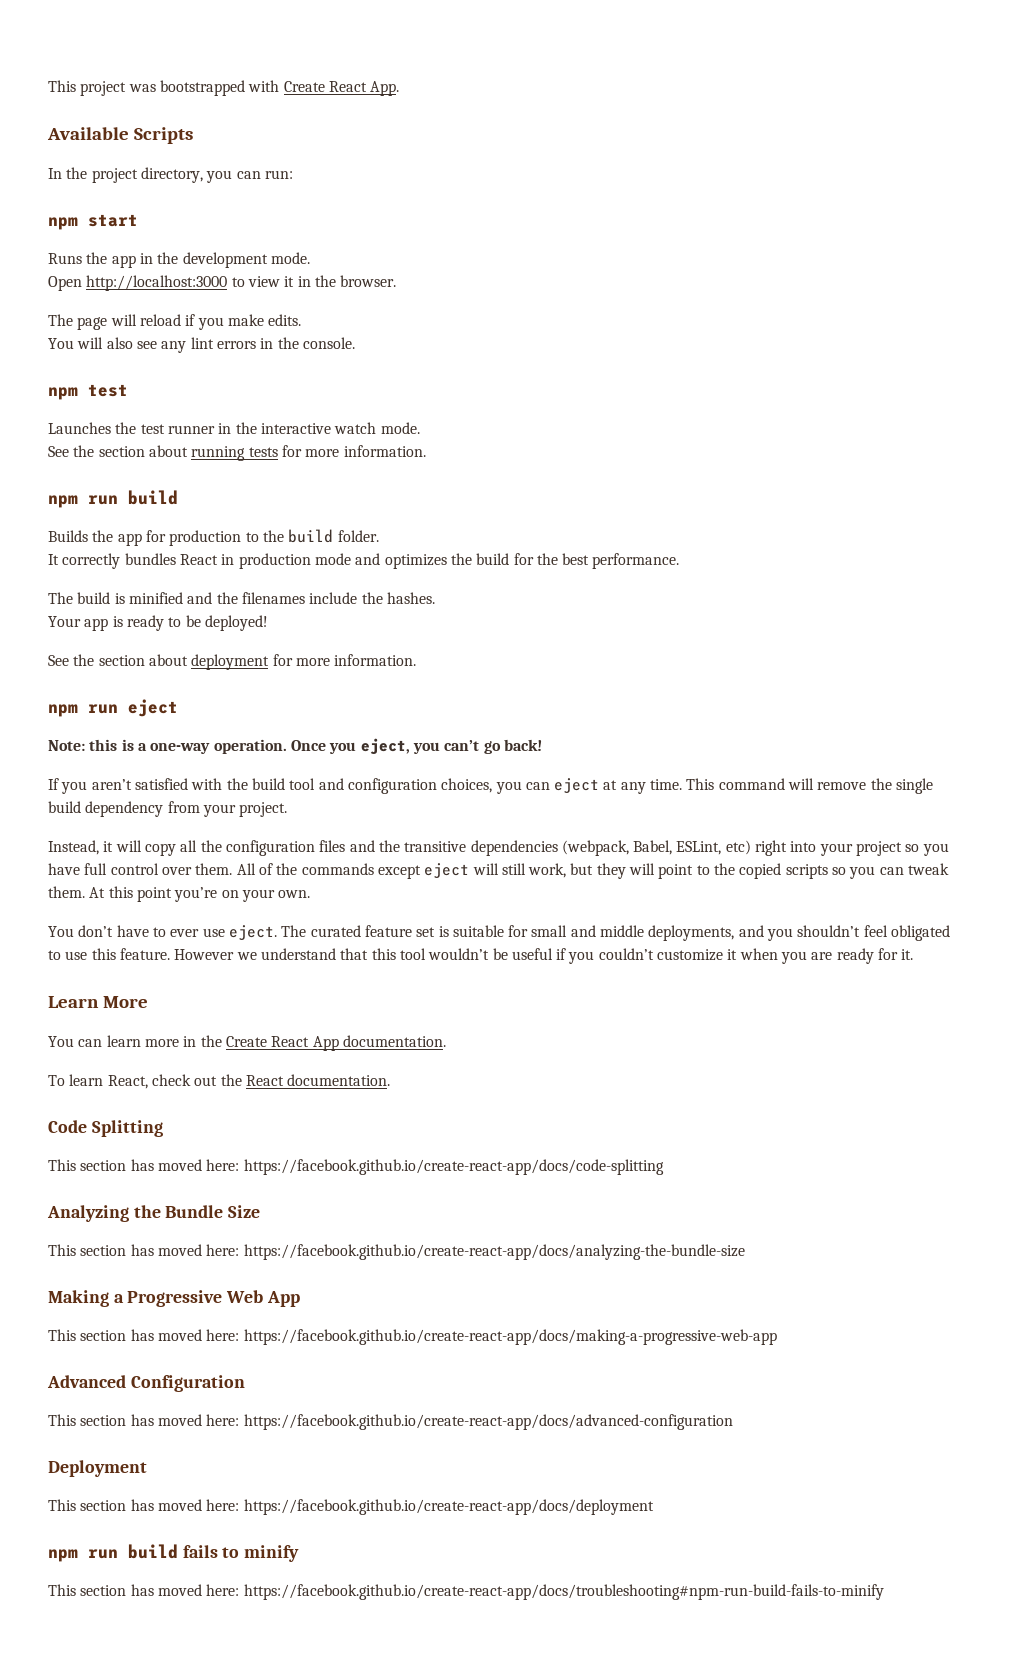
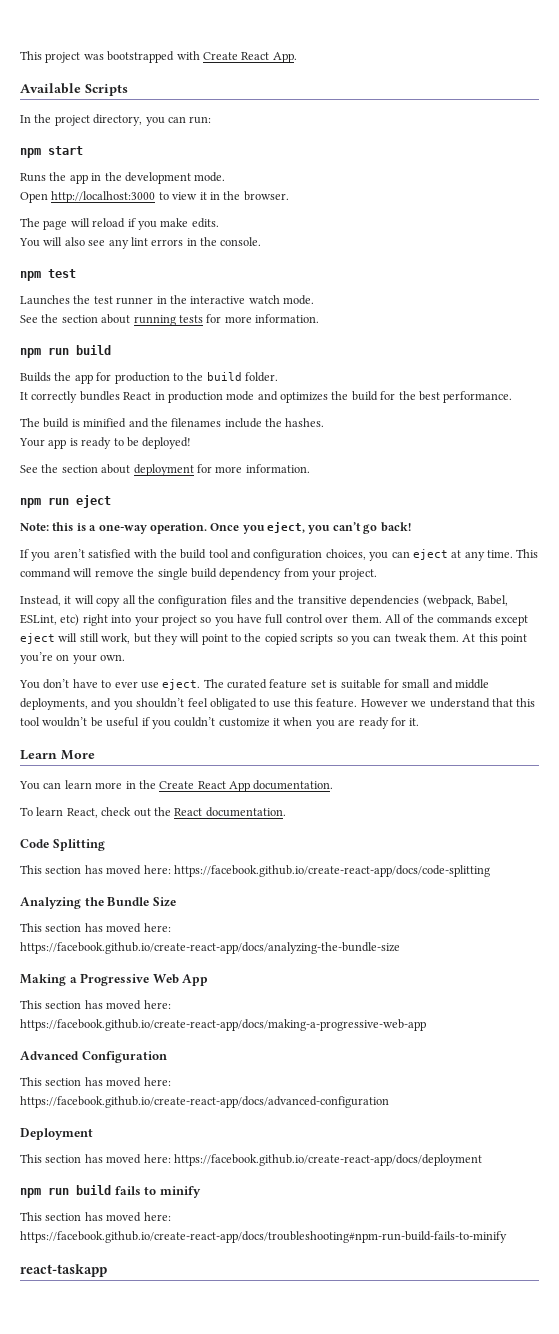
+ react-taskapp

